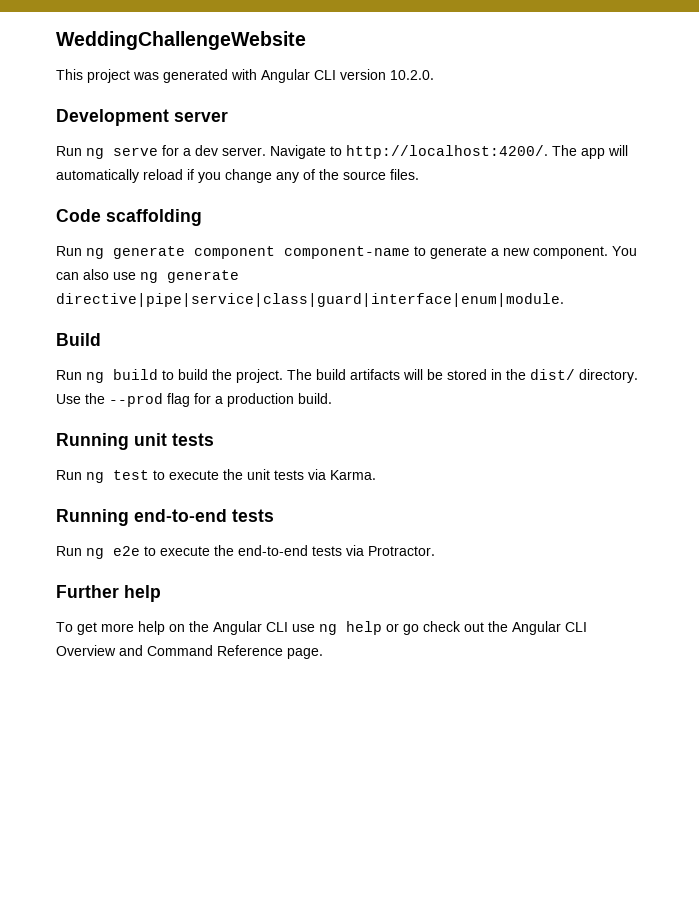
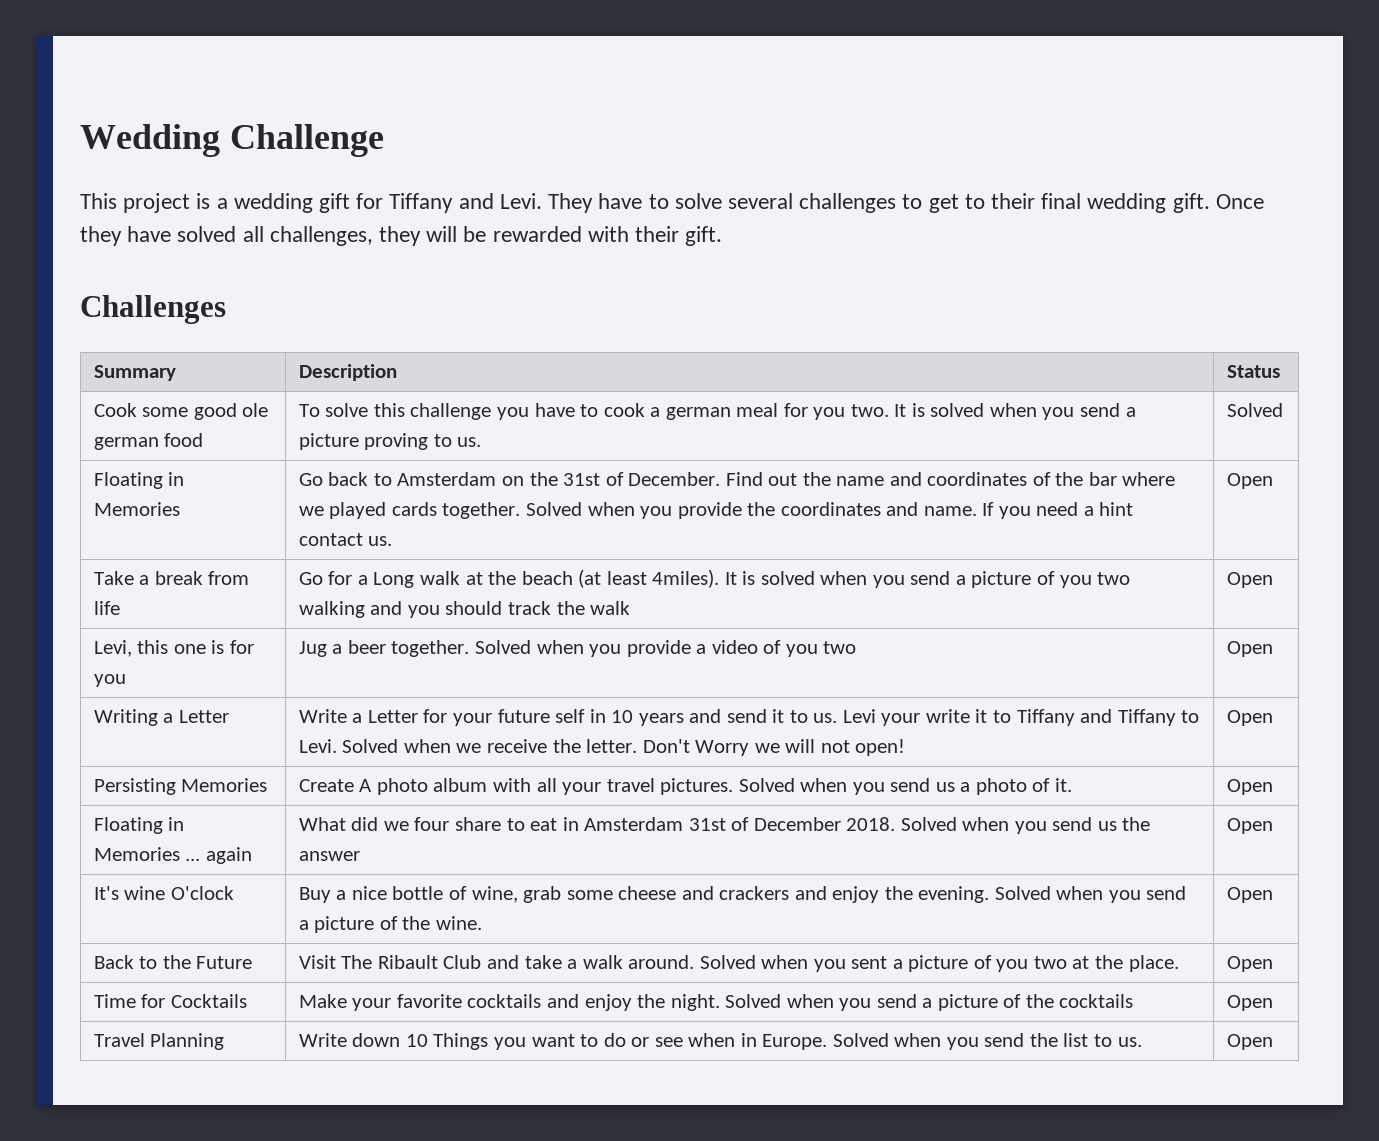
- WeddingChallengeWebsite
+ Wedding Challenge
- This project was generated with Angular CLI version 10.2.0.
- Development server
- Run ng serve for a dev server. Navigate to http://localhost:4200/. The app will automatically reload if you change any of the source files.
- Code scaffolding
- Run ng generate component component-name to generate a new component. You can also use ng generate directive|pipe|service|class|guard|interface|enum|module.
- Build
- Run ng build to build the project. The build artifacts will be stored in the dist/ directory. Use the --prod flag for a production build.
- Running unit tests
- Run ng test to execute the unit tests via Karma.
- Running end-to-end tests
- Run ng e2e to execute the end-to-end tests via Protractor.
- Further help
- To get more help on the Angular CLI use ng help or go check out the Angular CLI Overview and Command Reference page.
+ This project is a wedding gift for Tiffany and Levi. They have to solve several challenges to get to their final wedding gift. Once they have solved all challenges, they will be rewarded with their gift.
+ Challenges
+ Summary | Description | Status
+ Cook some good ole german food | To solve this challenge you have to cook a german meal for you two. It is solved when you send a picture proving to us. | Solved
+ Floating in Memories | Go back to Amsterdam on the 31st of December. Find out the name and coordinates of the bar where we played cards together. Solved when you provide the coordinates and name. If you need a hint contact us. | Open
+ Take a break from life | Go for a Long walk at the beach (at least 4miles). It is solved when you send a picture of you two walking and you should track the walk | Open
+ Levi, this one is for you | Jug a beer together. Solved when you provide a video of you two | Open
+ Writing a Letter | Write a Letter for your future self in 10 years and send it to us. Levi your write it to Tiffany and Tiffany to Levi. Solved when we receive the letter. Don't Worry we will not open! | Open
+ Persisting Memories | Create A photo album with all your travel pictures. Solved when you send us a photo of it. | Open
+ Floating in Memories ... again | What did we four share to eat in Amsterdam 31st of December 2018. Solved when you send us the answer | Open
+ It's wine O'clock | Buy a nice bottle of wine, grab some cheese and crackers and enjoy the evening. Solved when you send a picture of the wine. | Open
+ Back to the Future | Visit The Ribault Club and take a walk around. Solved when you sent a picture of you two at the place. | Open
+ Time for Cocktails | Make your favorite cocktails and enjoy the night. Solved when you send a picture of the cocktails | Open
+ Travel Planning | Write down 10 Things you want to do or see when in Europe. Solved when you send the list to us. | Open

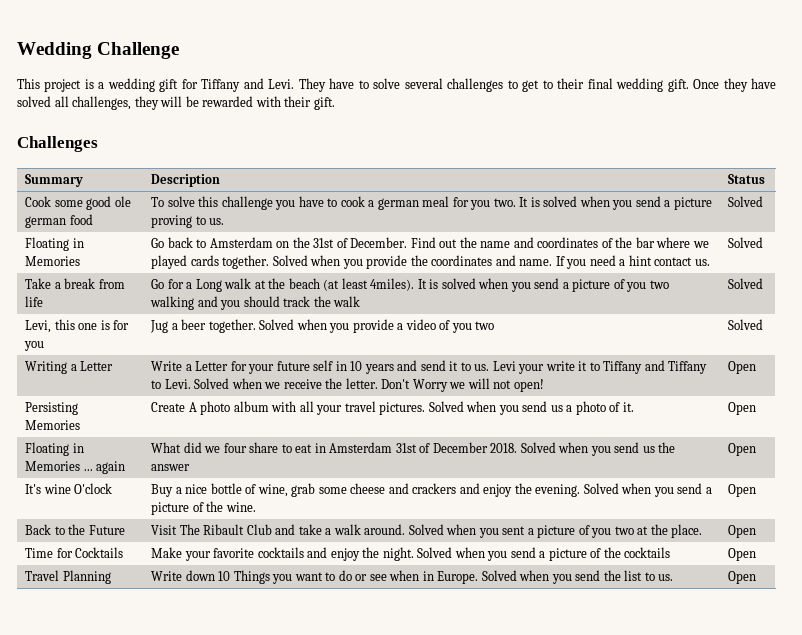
- If you need a hint contact us. | Open
+ If you need a hint contact us. | Solved
- Take a break from life | Go for a Long walk at the beach (at least 4miles). It is solved when you send a picture of you two walking and you should track the walk | Open
+ Take a break from life | Go for a Long walk at the beach (at least 4miles). It is solved when you send a picture of you two walking and you should track the walk | Solved
- Levi, this one is for you | Jug a beer together. Solved when you provide a video of you two | Open
+ Levi, this one is for you | Jug a beer together. Solved when you provide a video of you two | Solved

